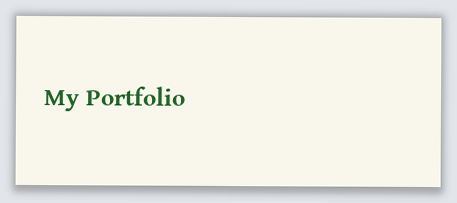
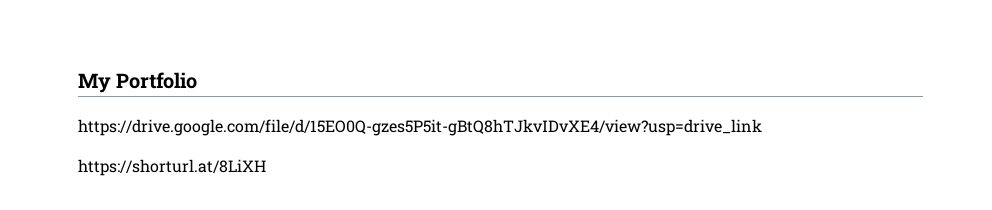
+ https://drive.google.com/file/d/15EO0Q-gzes5P5it-gBtQ8hTJkvIDvXE4/view?usp=drive_link
+ https://shorturl.at/8LiXH

